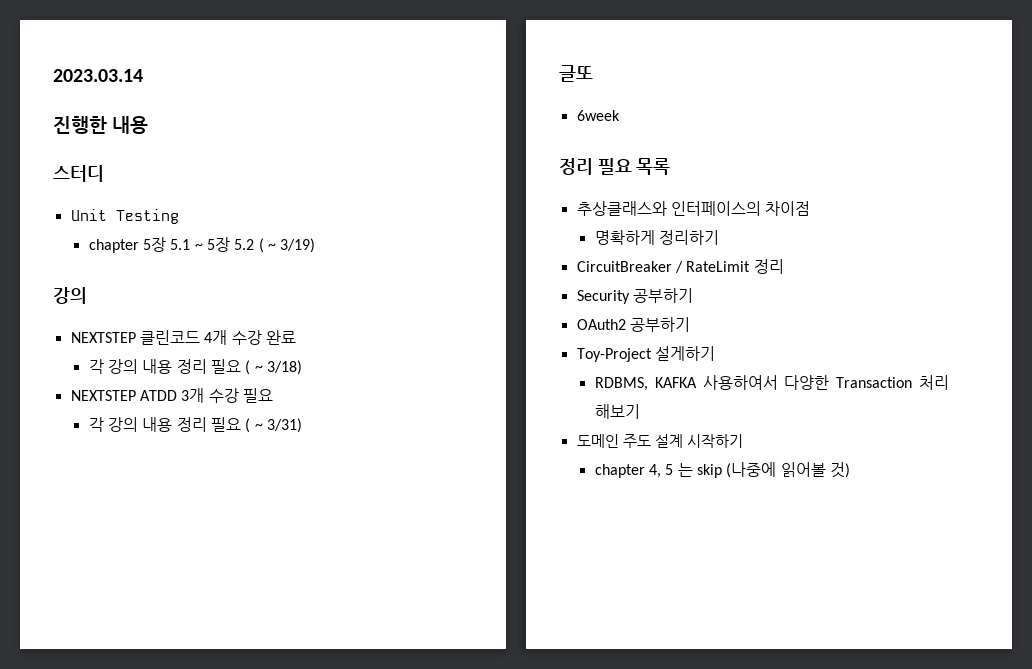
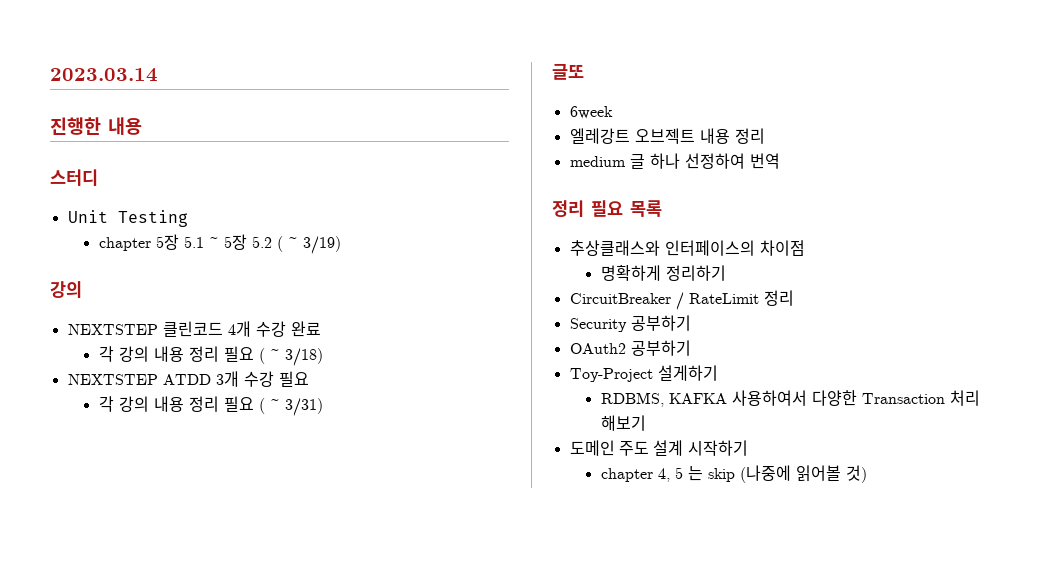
+ 엘레강트 오브젝트 내용 정리
+ medium 글 하나 선정하여 번역

